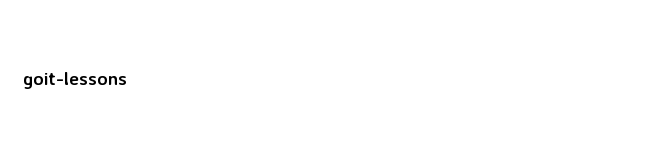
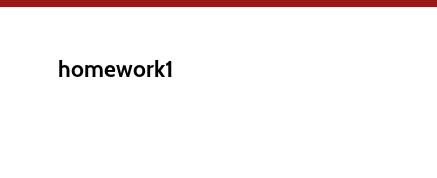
- goit-lessons
+ homework1

